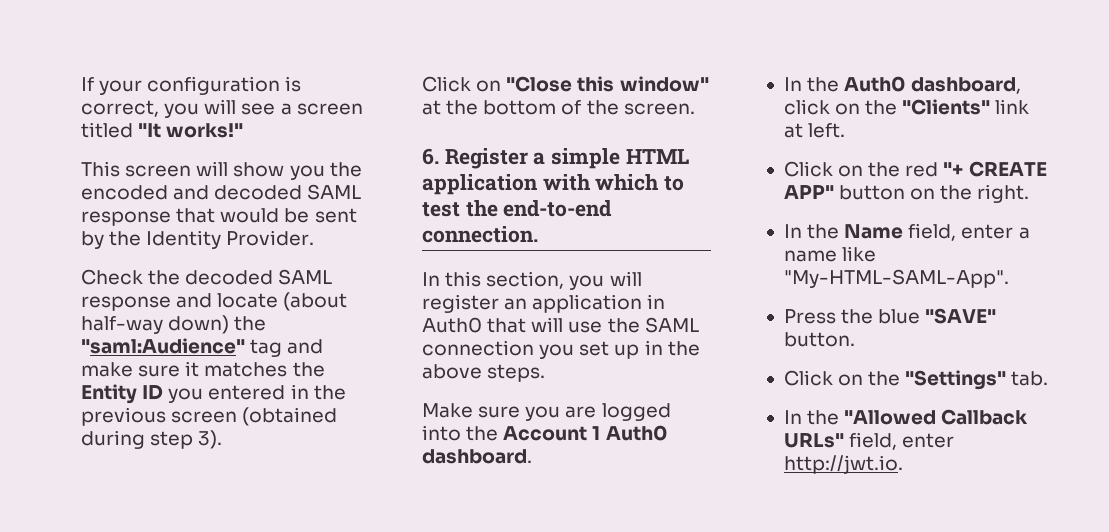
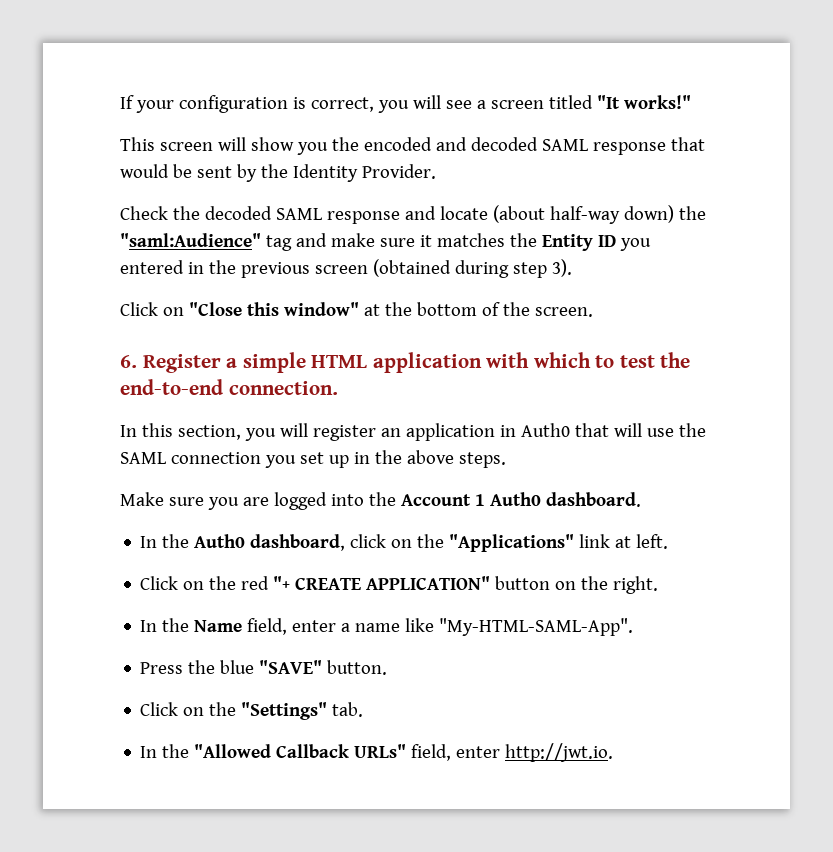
- In the Auth0 dashboard, click on the "Clients" link at left.
+ In the Auth0 dashboard, click on the "Applications" link at left.
- Click on the red "+ CREATE APP" button on the right.
+ Click on the red "+ CREATE APPLICATION" button on the right.

